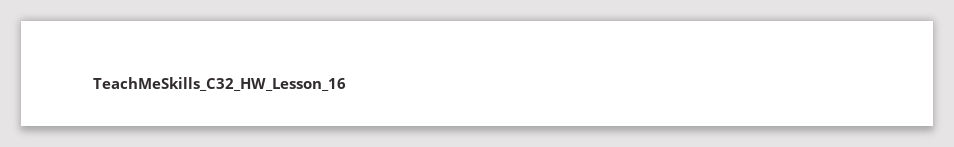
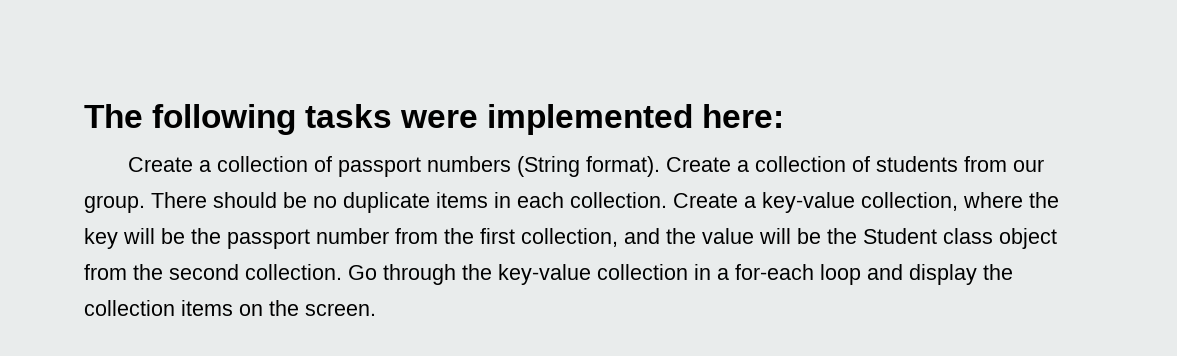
- TeachMeSkills_C32_HW_Lesson_16
+ The following tasks were implemented here:
+ Create a collection of passport numbers (String format). Create a collection of students from our group. There should be no duplicate items in each collection. Create a key-value collection, where the key will be the passport number from the first collection, and the value will be the Student class object from the second collection. Go through the key-value collection in a for-each loop and display the collection items on the screen.

